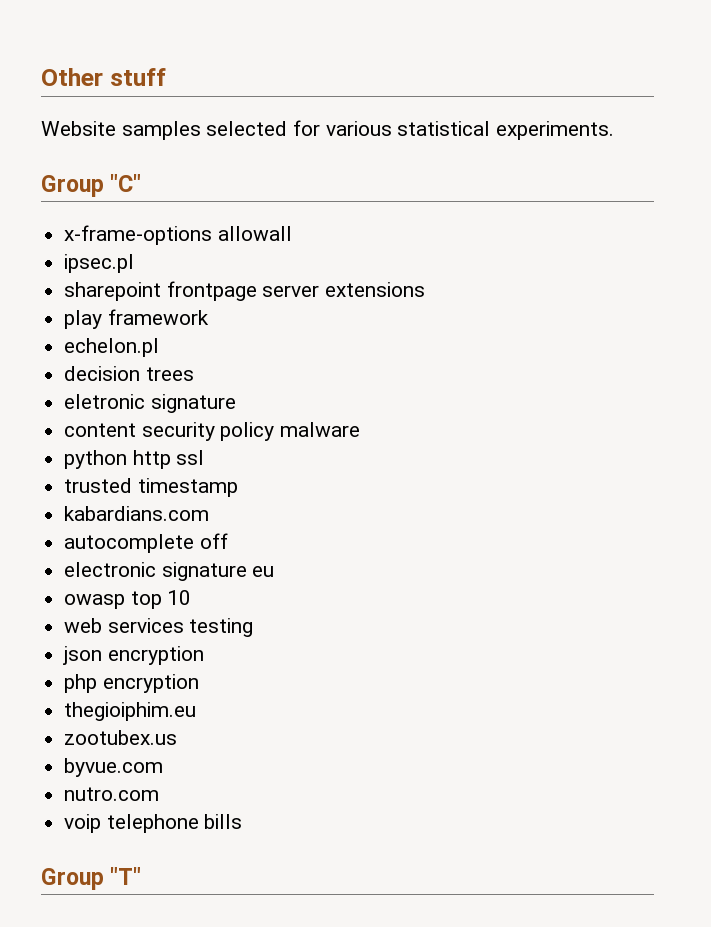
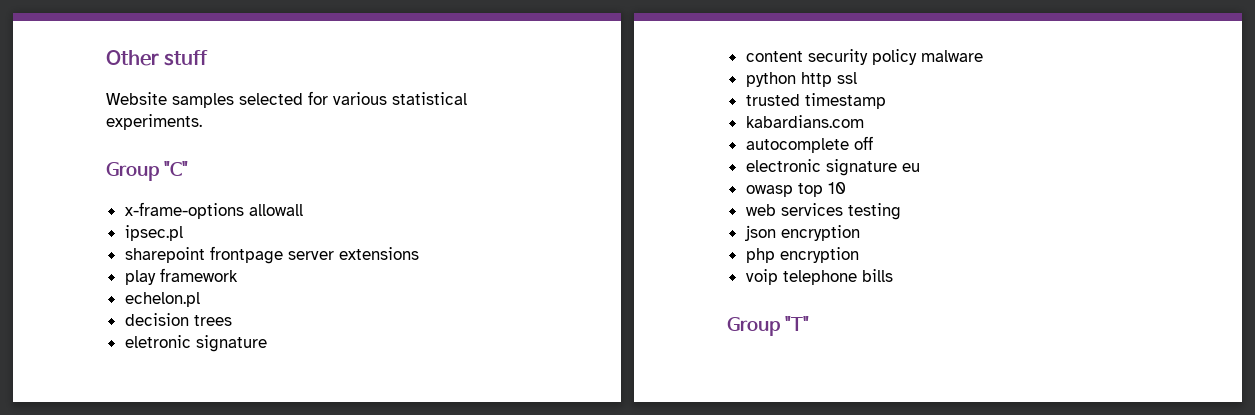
- thegioiphim.eu
- zootubex.us
- byvue.com
- nutro.com

